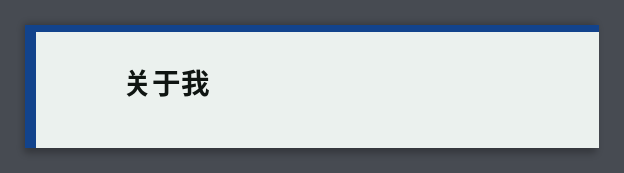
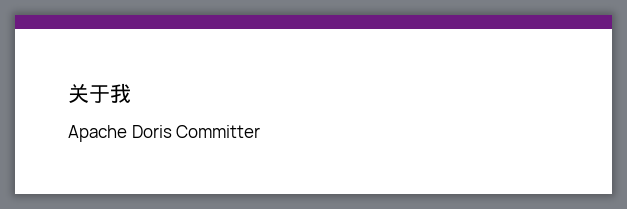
+ Apache Doris Committer

